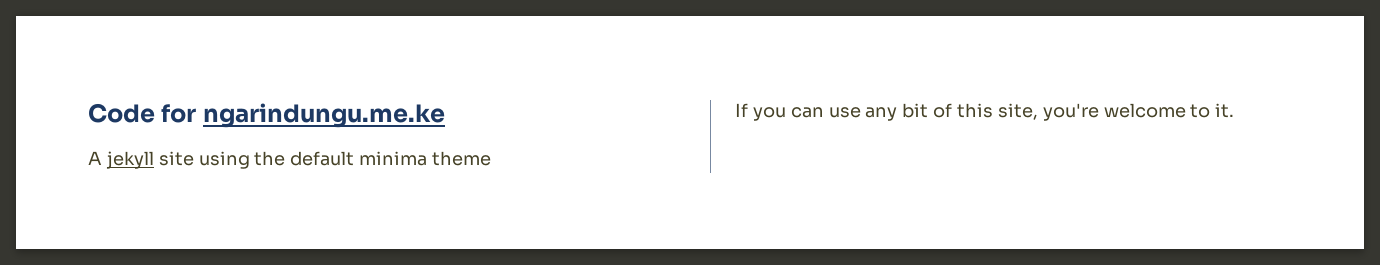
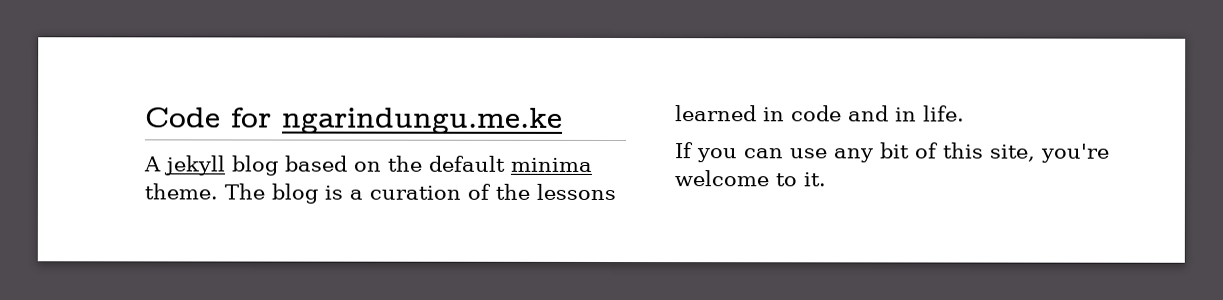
- A jekyll site using the default minima theme
+ A jekyll blog based on the default minima theme. The blog is a curation of the lessons learned in code and in life.

